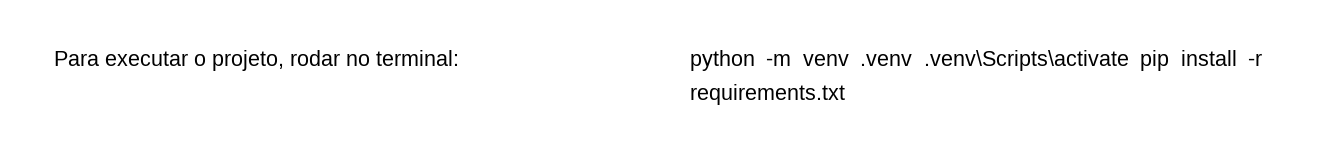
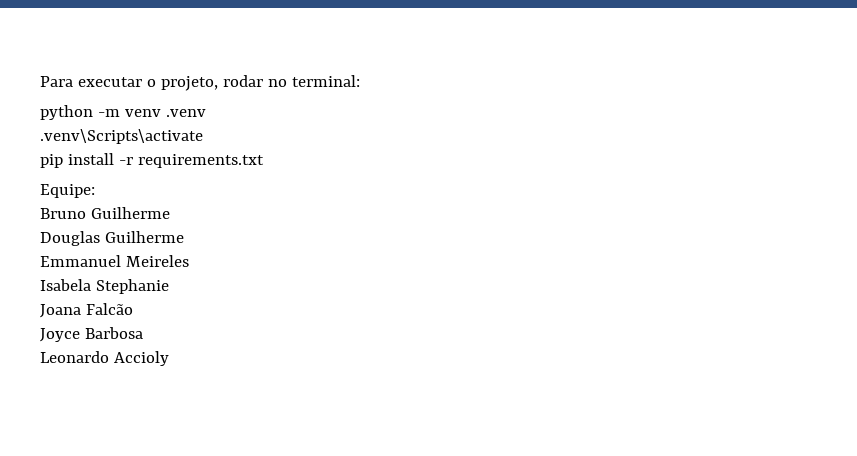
- python -m venv .venv .venv\Scripts\activate pip install -r requirements.txt
+ python -m venv .venv
+ .venv\Scripts\activate
+ pip install -r requirements.txt
+ Equipe:
+ Bruno Guilherme
+ Douglas Guilherme
+ Emmanuel Meireles
+ Isabela Stephanie
+ Joana Falcão
+ Joyce Barbosa
+ Leonardo Accioly

